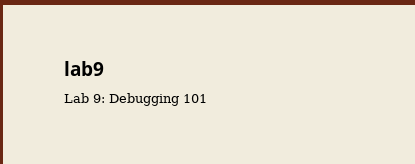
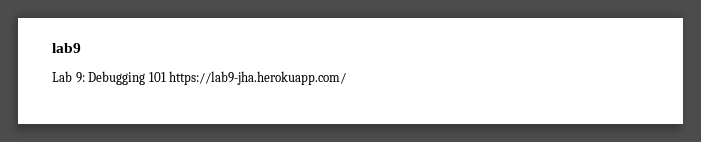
- Lab 9: Debugging 101
+ Lab 9: Debugging 101 https://lab9-jha.herokuapp.com/

